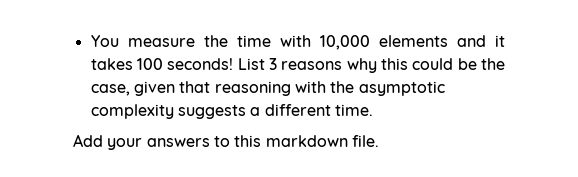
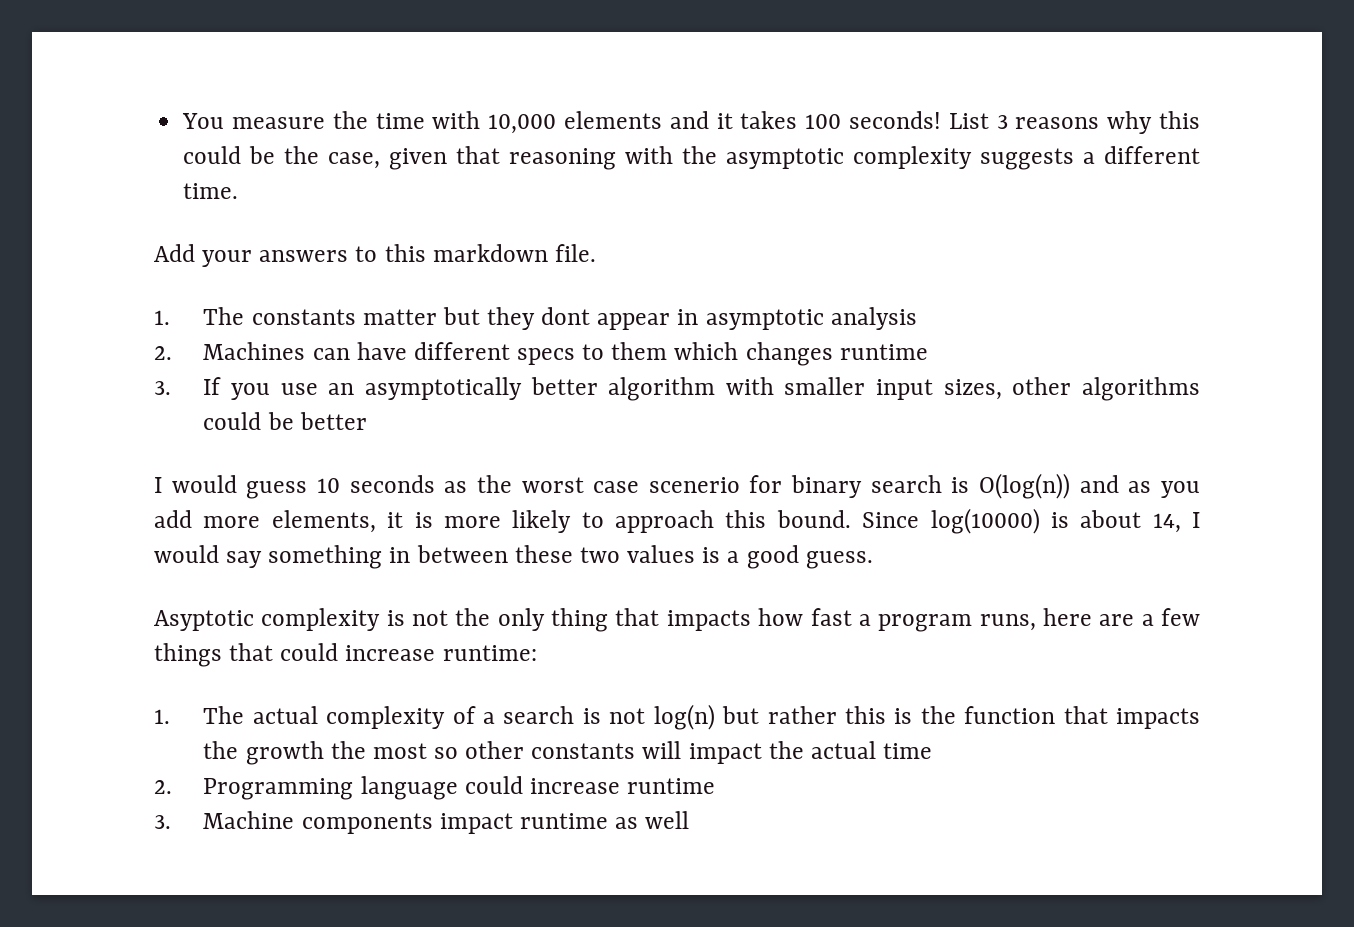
+ 1. The constants matter but they dont appear in asymptotic analysis
+ 2. Machines can have different specs to them which changes runtime
+ 3. If you use an asymptotically better algorithm with smaller input sizes, other algorithms could be better
+ I would guess 10 seconds as the worst case scenerio for binary search is O(log(n)) and as you add more elements, it is more likely to approach this bound. Since log(10000) is about 14, I would say something in between these two values is a good guess.
+ Asyptotic complexity is not the only thing that impacts how fast a program runs, here are a few things that could increase runtime:
+ 1. The actual complexity of a search is not log(n) but rather this is the function that impacts the growth the most so other constants will impact the actual time
+ 2. Programming language could increase runtime
+ 3. Machine components impact runtime as well

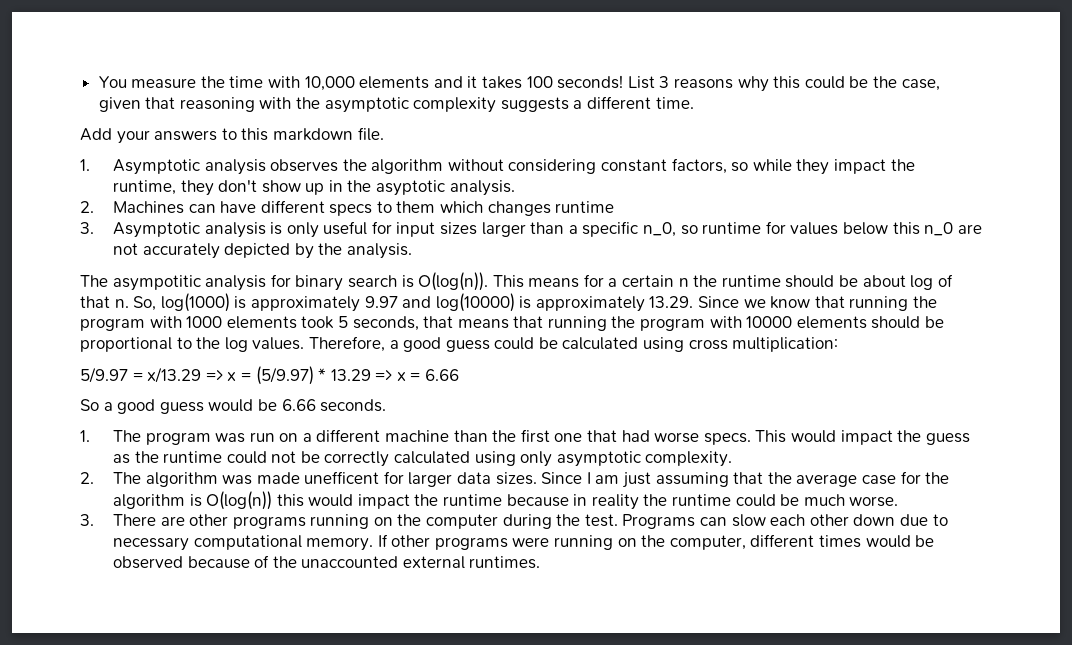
- 1. The constants matter but they dont appear in asymptotic analysis
+ 1. Asymptotic analysis observes the algorithm without considering constant factors, so while they impact the runtime, they don't show up in the asyptotic analysis.
- 3. If you use an asymptotically better algorithm with smaller input sizes, other algorithms could be better
- I would guess 10 seconds as the worst case scenerio for binary search is O(log(n)) and as you add more elements, it is more likely to approach this bound. Since log(10000) is about 14, I would say something in between these two values is a good guess.
- Asyptotic complexity is not the only thing that impacts how fast a program runs, here are a few things that could increase runtime:
- 1. The actual complexity of a search is not log(n) but rather this is the function that impacts the growth the most so other constants will impact the actual time
- 2. Programming language could increase runtime
- 3. Machine components impact runtime as well
+ 3. Asymptotic analysis is only useful for input sizes larger than a specific n_0, so runtime for values below this n_0 are not accurately depicted by the analysis.
+ The asympotitic analysis for binary search is O(log(n)). This means for a certain n the runtime should be about log of that n. So, log(1000) is approximately 9.97 and log(10000) is approximately 13.29. Since we know that running the program with 1000 elements took 5 seconds, that means that running the program with 10000 elements should be proportional to the log values. Therefore, a good guess could be calculated using cross multiplication:
+ 5/9.97 = x/13.29 => x = (5/9.97) * 13.29 => x = 6.66
+ So a good guess would be 6.66 seconds.
+ 1. The program was run on a different machine than the first one that had worse specs. This would impact the guess as the runtime could not be correctly calculated using only asymptotic complexity.
+ 2. The algorithm was made unefficent for larger data sizes. Since I am just assuming that the average case for the algorithm is O(log(n)) this would impact the runtime because in reality the runtime could be much worse.
+ 3. There are other programs running on the computer during the test. Programs can slow each other down due to necessary computational memory. If other programs were running on the computer, different times would be observed because of the unaccounted external runtimes.

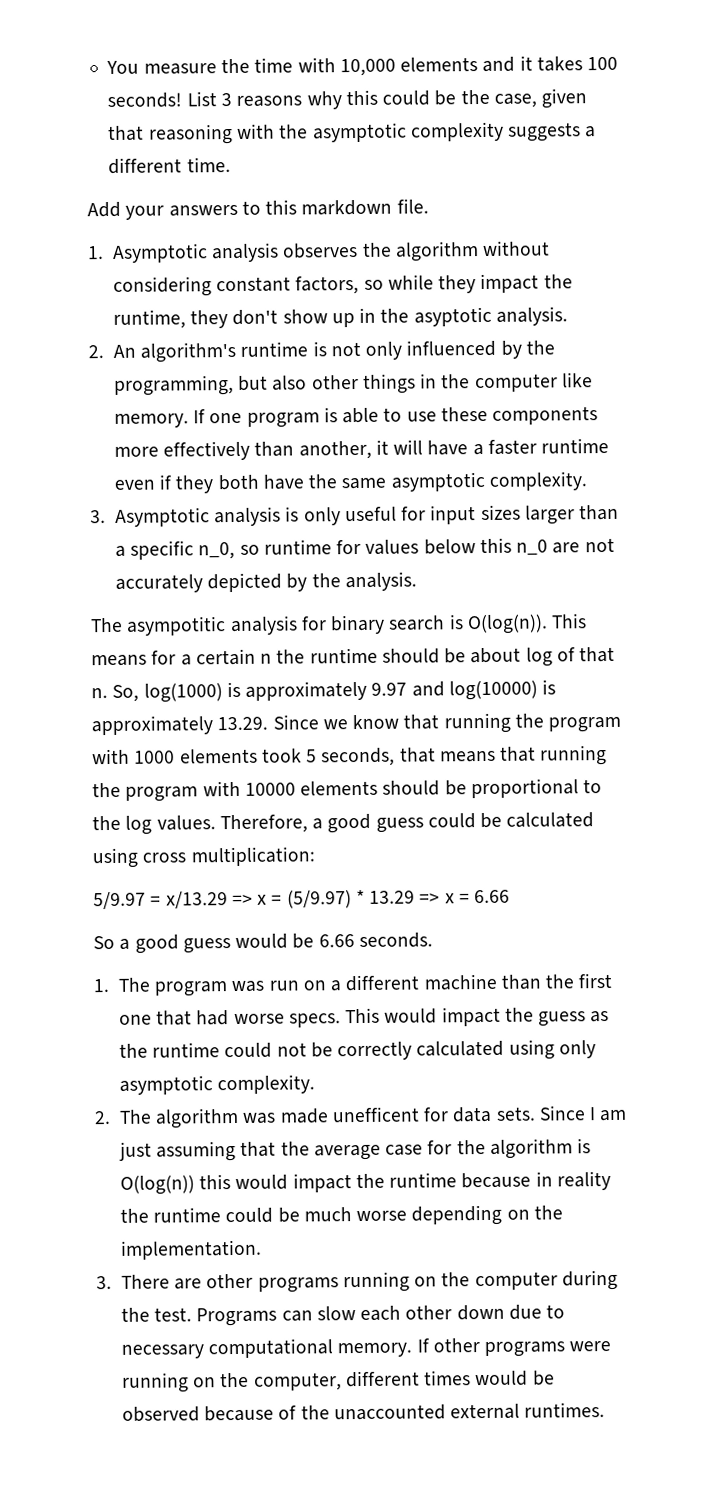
- 2. Machines can have different specs to them which changes runtime
+ 2. An algorithm's runtime is not only influenced by the programming, but also other things in the computer like memory. If one program is able to use these components more effectively than another, it will have a faster runtime even if they both have the same asymptotic complexity.
- 2. The algorithm was made unefficent for larger data sizes.
+ 2. The algorithm was made unefficent for data sets.
- Since I am just assuming that the average case for the algorithm is O(log(n)) this would impact the runtime because in reality the runtime could be much worse.
+ Since I am just assuming that the average case for the algorithm is O(log(n)) this would impact the runtime because in reality the runtime could be much worse depending on the implementation.

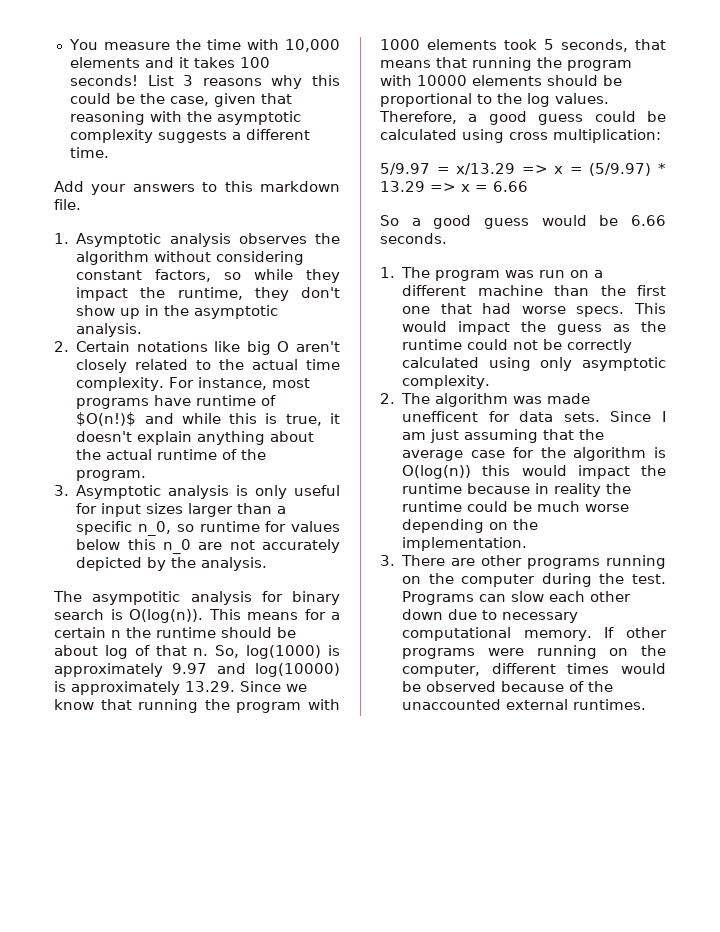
- 1. Asymptotic analysis observes the algorithm without considering constant factors, so while they impact the runtime, they don't show up in the asyptotic analysis.
+ 1. Asymptotic analysis observes the algorithm without considering constant factors, so while they impact the runtime, they don't show up in the asymptotic analysis.
- 2. An algorithm's runtime is not only influenced by the programming, but also other things in the computer like memory. If one program is able to use these components more effectively than another, it will have a faster runtime even if they both have the same asymptotic complexity.
+ 2. Certain notations like big O aren't closely related to the actual time complexity. For instance, most programs have runtime of $O(n!)$ and while this is true, it doesn't explain anything about the actual runtime of the program.

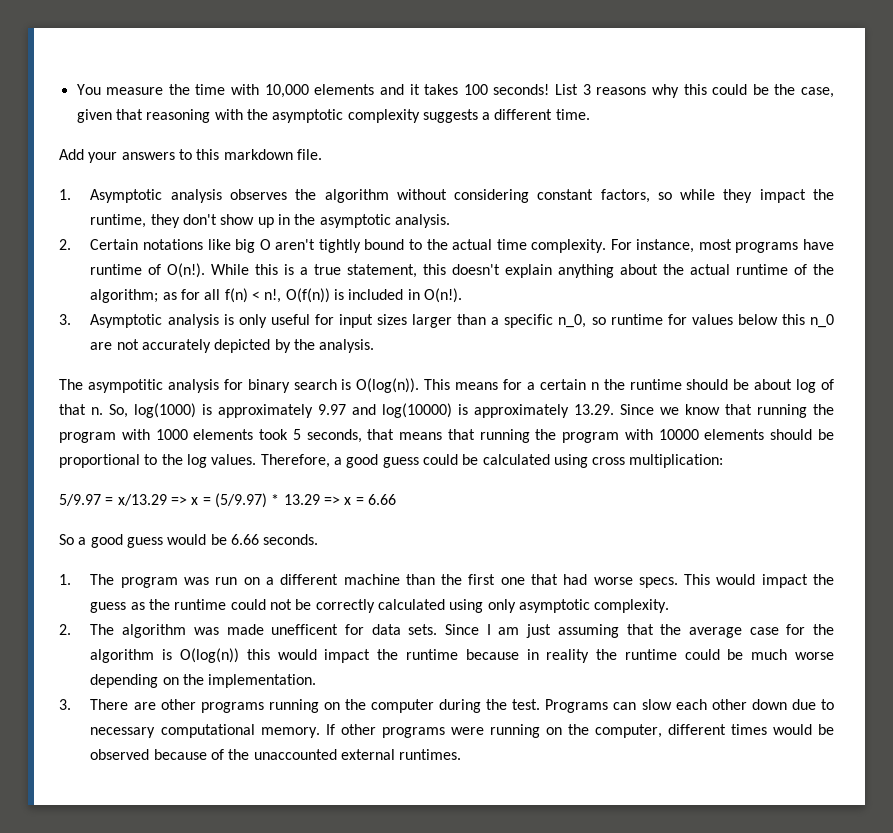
- 2. Certain notations like big O aren't closely related to the actual time complexity.
+ 2. Certain notations like big O aren't tightly bound to the actual time complexity.
- For instance, most programs have runtime of $O(n!)$ and while this is true, it doesn't explain anything about the actual runtime of the program.
+ For instance, most programs have runtime of O(n!). While this is a true statement, this doesn't explain anything about the actual runtime of the algorithm; as for all f(n) < n!, O(f(n)) is included in O(n!).

